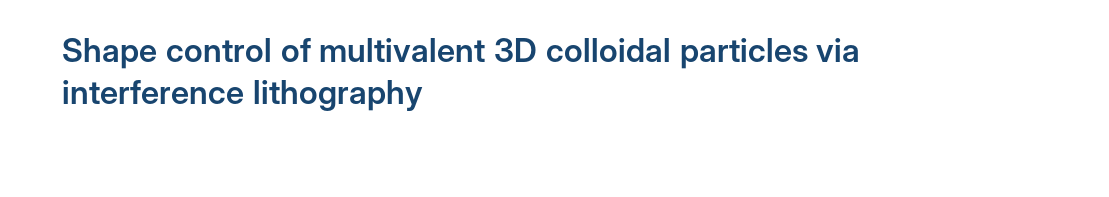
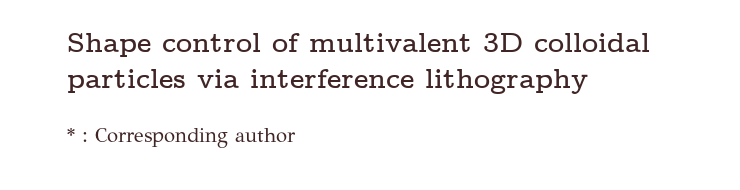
+ * : Corresponding author

